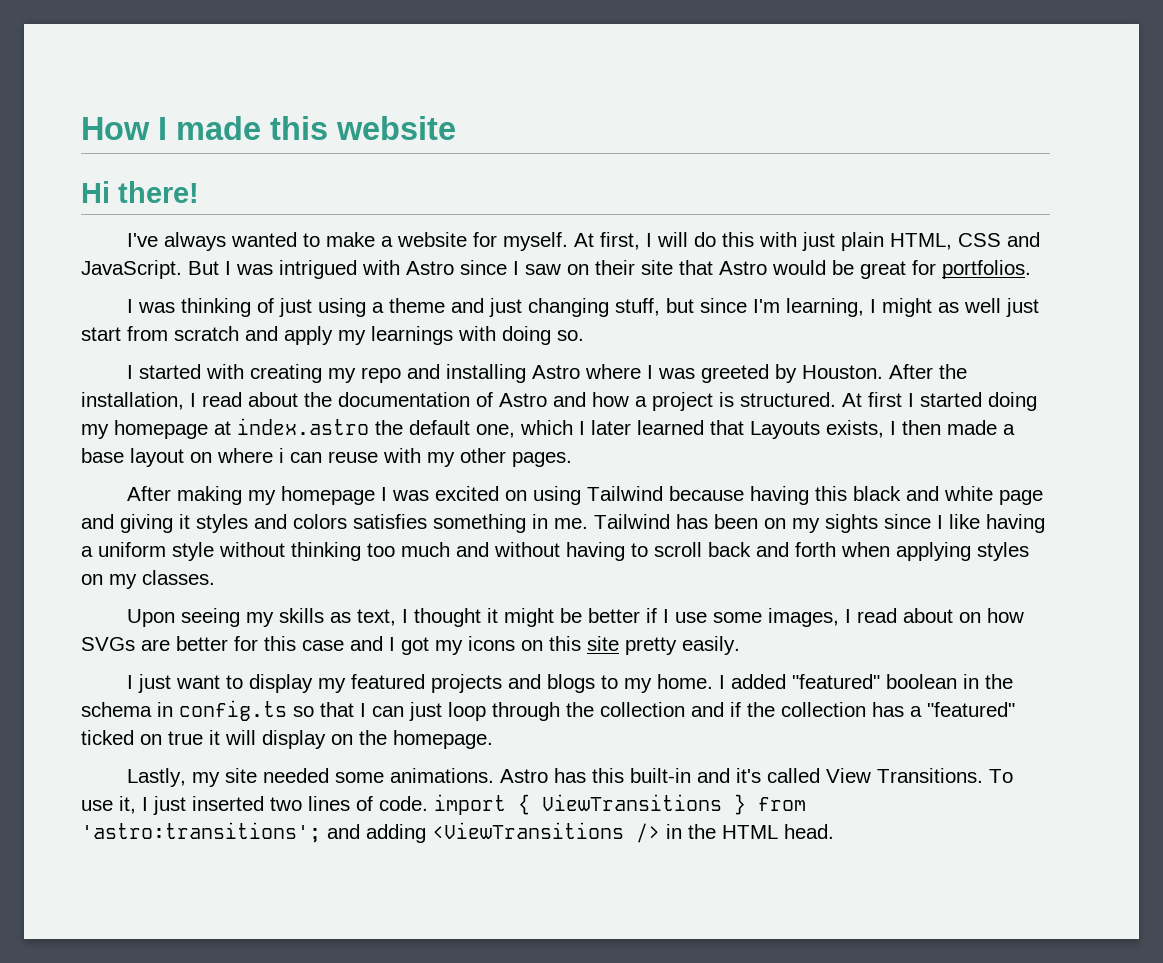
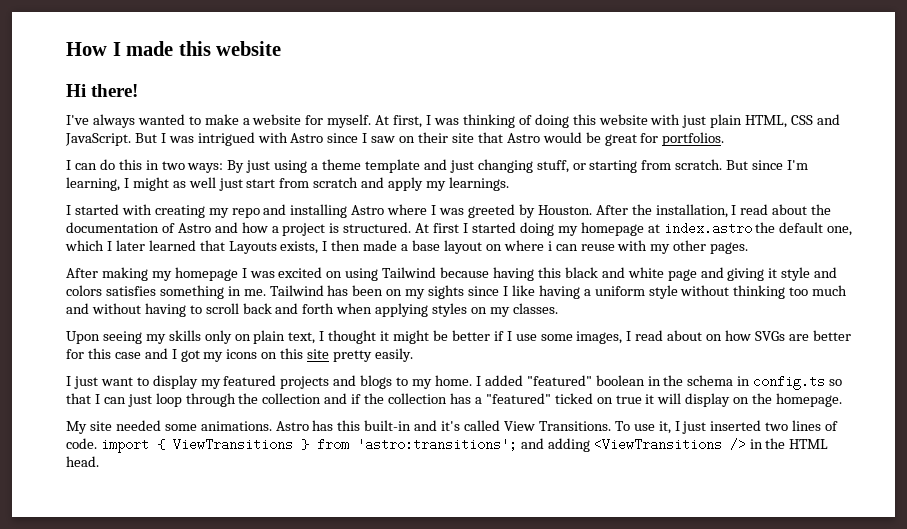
- At first, I will do this with just plain HTML, CSS and JavaScript.
+ At first, I was thinking of doing this website with just plain HTML, CSS and JavaScript.
- I was thinking of just using a theme and just changing stuff, but since I'm learning, I might as well just start from scratch and apply my learnings with doing so.
+ I can do this in two ways: By just using a theme template and just changing stuff, or starting from scratch. But since I'm learning, I might as well just start from scratch and apply my learnings.
- After making my homepage I was excited on using Tailwind because having this black and white page and giving it styles and colors satisfies something in me.
+ After making my homepage I was excited on using Tailwind because having this black and white page and giving it style and colors satisfies something in me.
- Upon seeing my skills as text, I thought it might be better if I use some images, I read about on how SVGs are better for this case and I got my icons on this site pretty easily.
+ Upon seeing my skills only on plain text, I thought it might be better if I use some images, I read about on how SVGs are better for this case and I got my icons on this site pretty easily.
- Lastly, my site needed some animations.
+ My site needed some animations.

